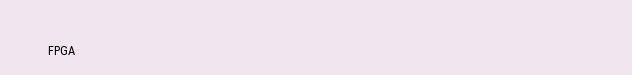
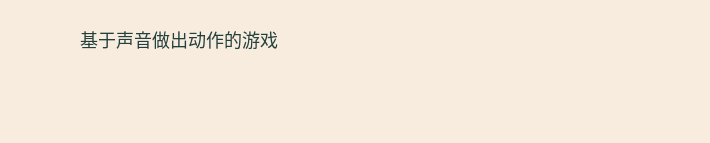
- FPGA
+ 基于声音做出动作的游戏

